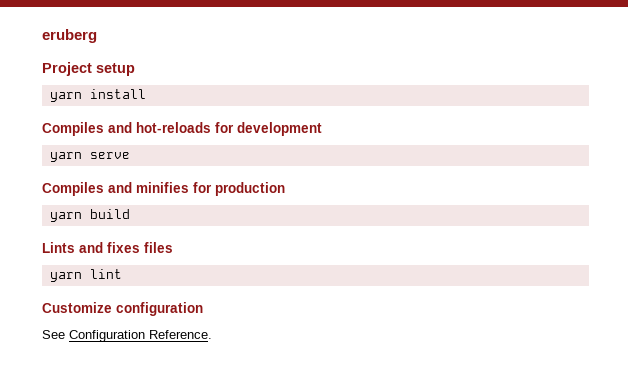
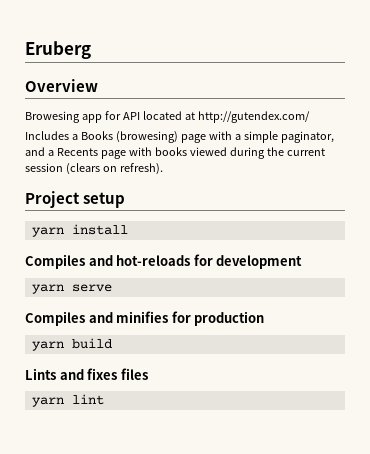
- eruberg
+ Eruberg
+ Overview
+ Browesing app for API located at http://gutendex.com/
+ Includes a Books (browesing) page with a simple paginator, and a Recents page with books viewed during the current session (clears on refresh).
- Customize configuration
- See Configuration Reference.

